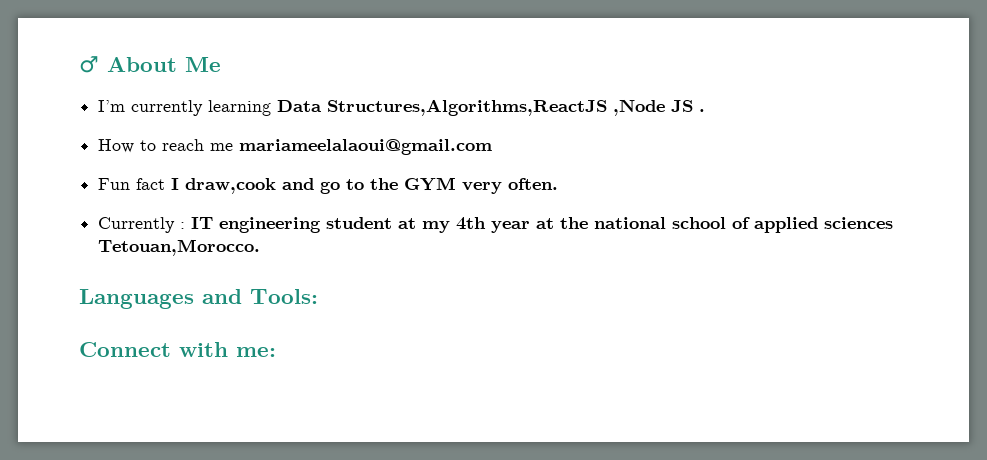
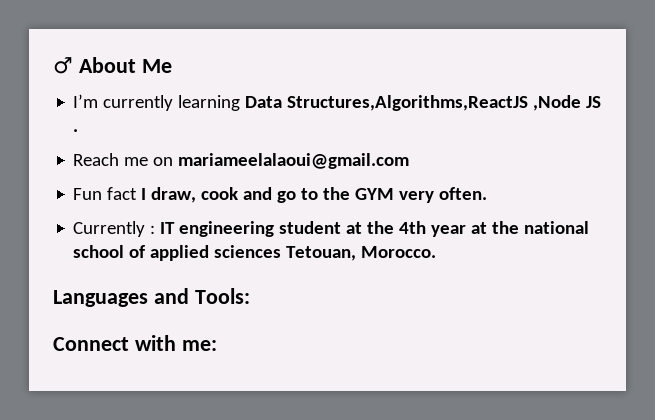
- How to reach me mariameelalaoui@gmail.com
+ Reach me on mariameelalaoui@gmail.com
- Fun fact I draw,cook and go to the GYM very often.
+ Fun fact I draw, cook and go to the GYM very often.
- Currently : IT engineering student at my 4th year at the national school of applied sciences Tetouan,Morocco.
+ Currently : IT engineering student at the 4th year at the national school of applied sciences Tetouan, Morocco.

